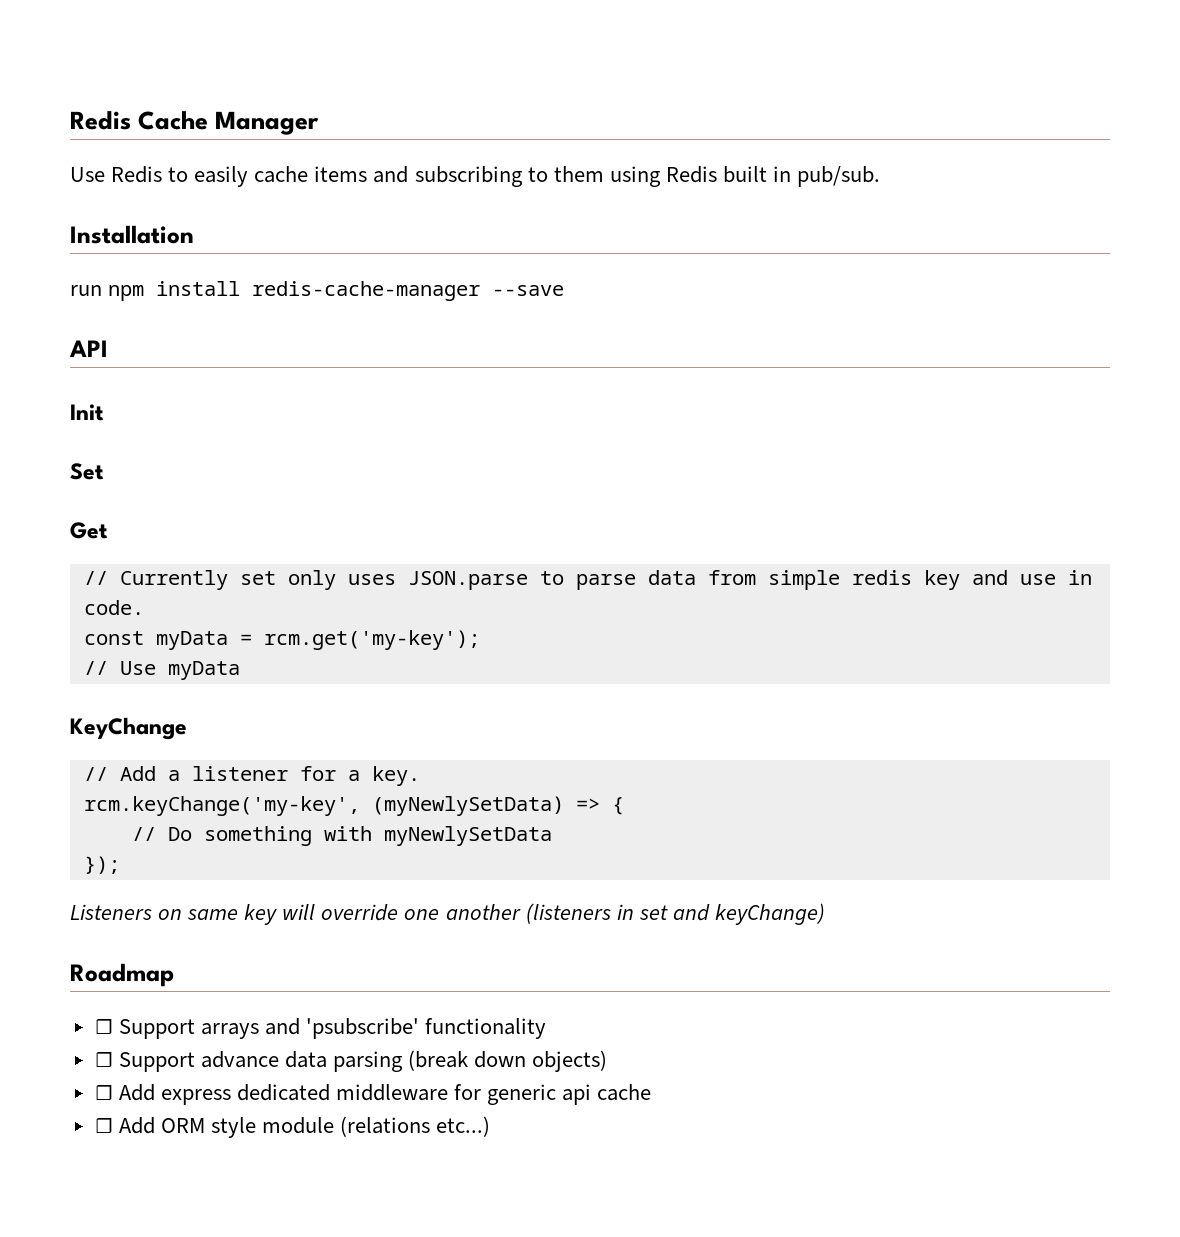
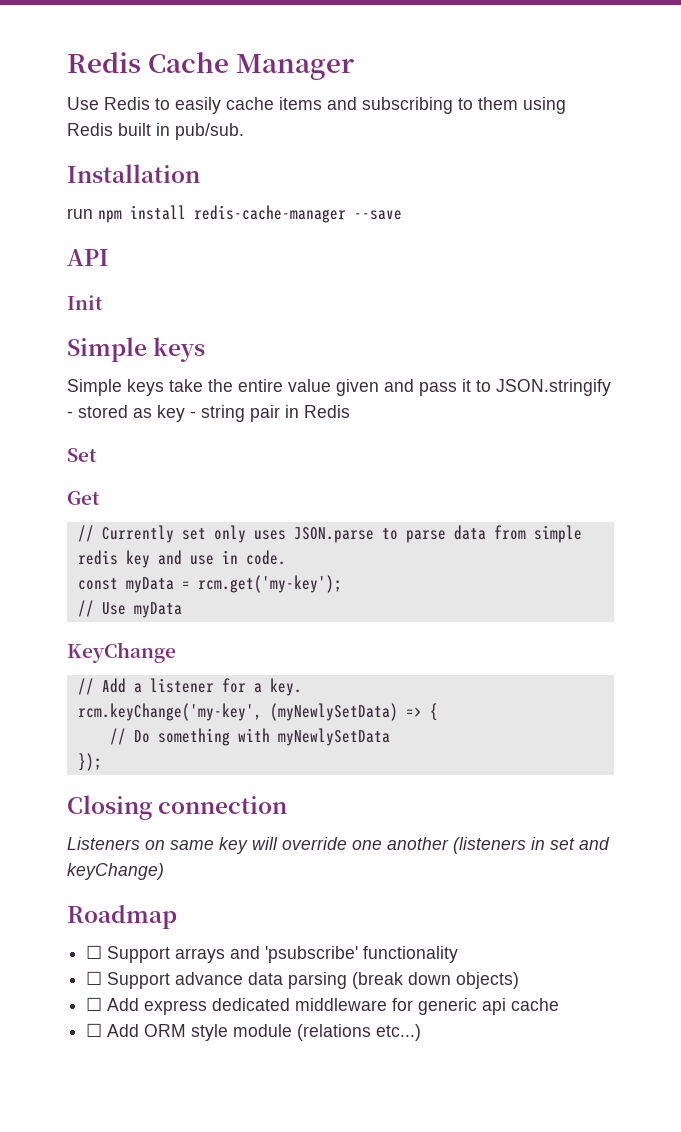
  Init
+ Simple keys
+ Simple keys take the entire value given and pass it to JSON.stringify - stored as key - string pair in Redis
+ Closing connection

